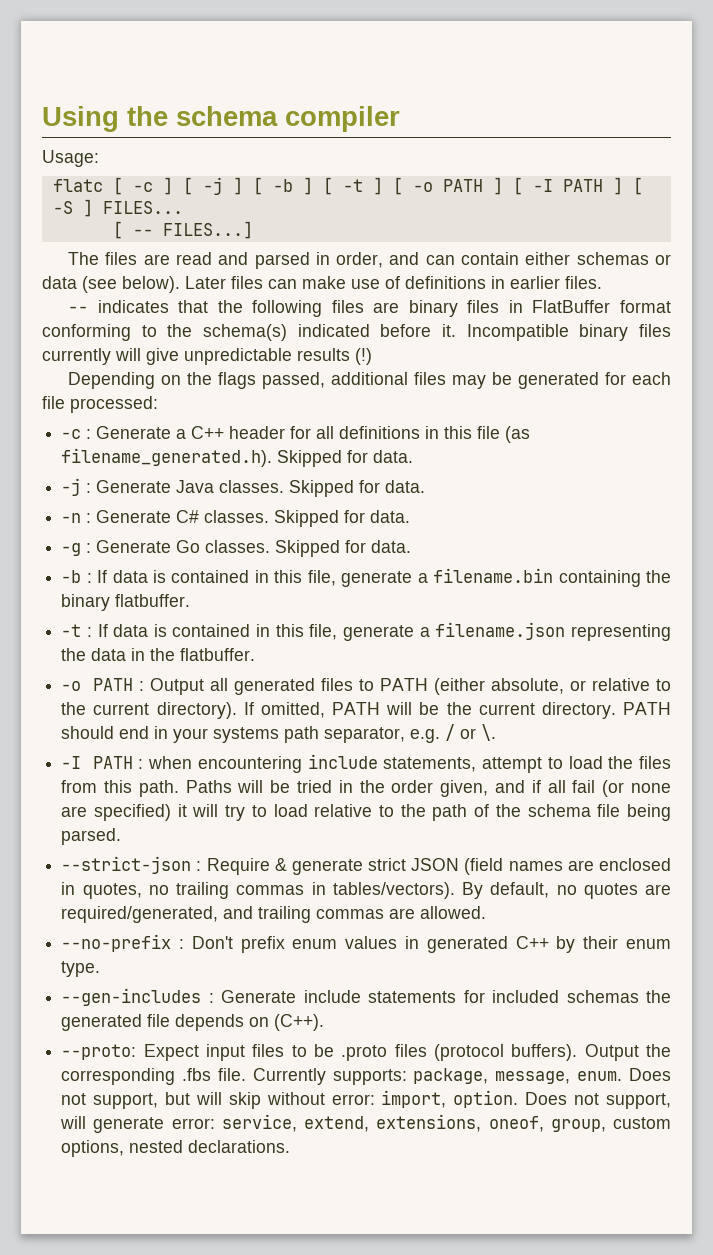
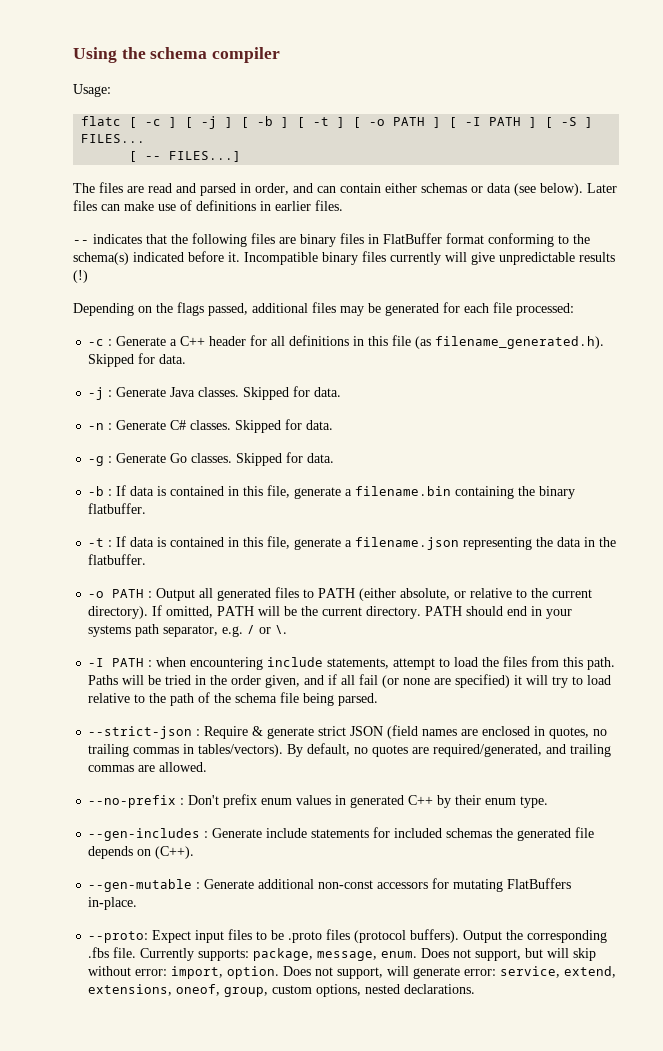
+ --gen-mutable : Generate additional non-const accessors for mutating FlatBuffers in-place.

